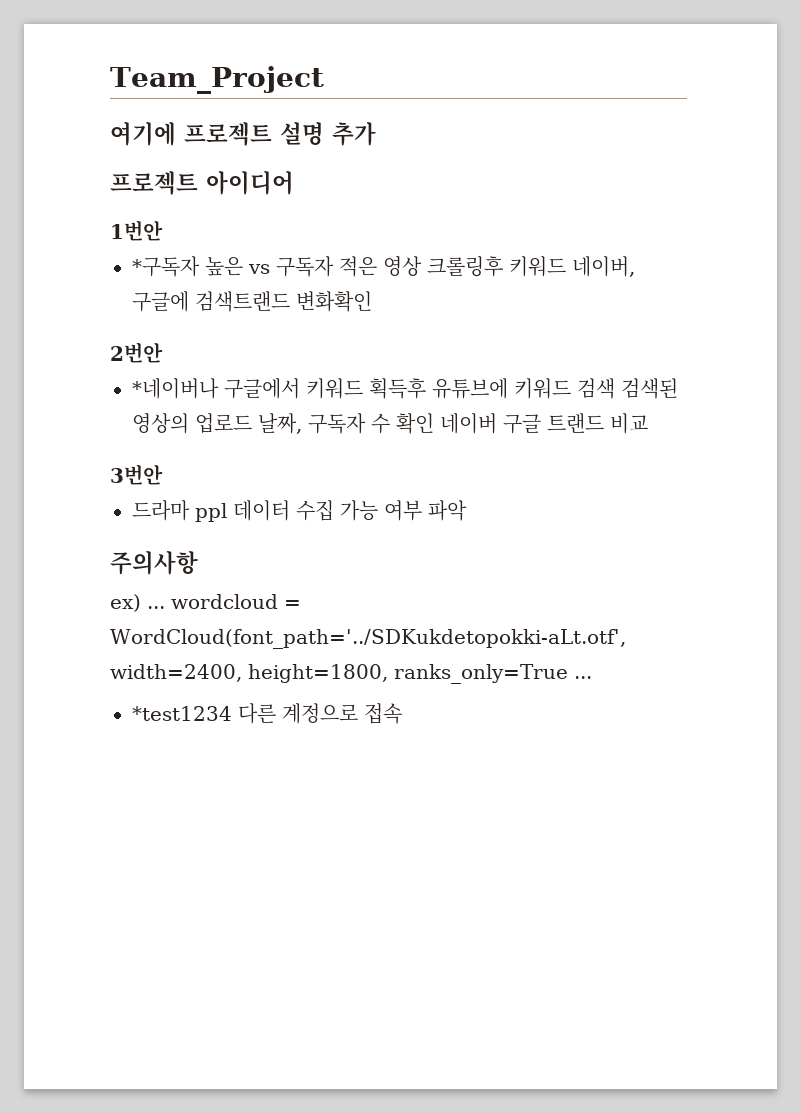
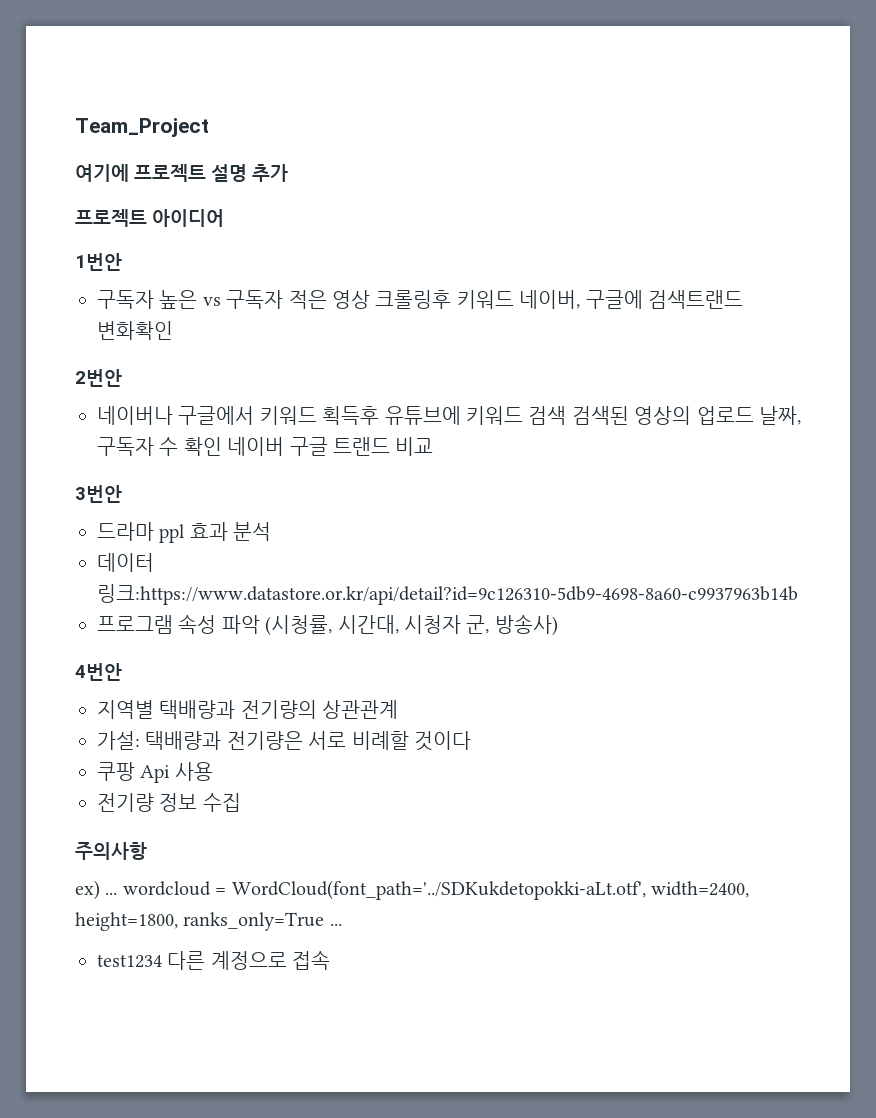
- *구독자 높은 vs 구독자 적은 영상 크롤링후 키워드 네이버, 구글에 검색트랜드 변화확인
+ 구독자 높은 vs 구독자 적은 영상 크롤링후 키워드 네이버, 구글에 검색트랜드 변화확인
- *네이버나 구글에서 키워드 획득후 유튜브에 키워드 검색 검색된 영상의 업로드 날짜, 구독자 수 확인 네이버 구글 트랜드 비교
+ 네이버나 구글에서 키워드 획득후 유튜브에 키워드 검색 검색된 영상의 업로드 날짜, 구독자 수 확인 네이버 구글 트랜드 비교
- 드라마 ppl 데이터 수집 가능 여부 파악
+ 드라마 ppl 효과 분석
+ 데이터 링크:https://www.datastore.or.kr/api/detail?id=9c126310-5db9-4698-8a60-c9937963b14b
+ 프로그램 속성 파악 (시청률, 시간대, 시청자 군, 방송사)
+ 4번안
+ 지역별 택배량과 전기량의 상관관계
+ 가설: 택배량과 전기량은 서로 비례할 것이다
+ 쿠팡 Api 사용
+ 전기량 정보 수집
- *test1234 다른 계정으로 접속
+ test1234 다른 계정으로 접속

